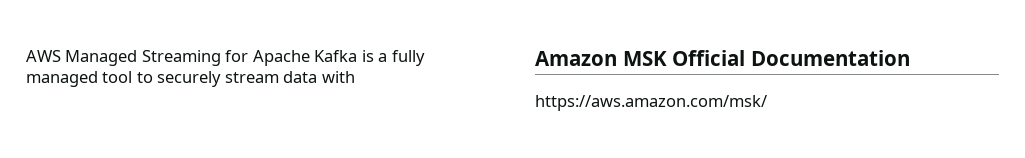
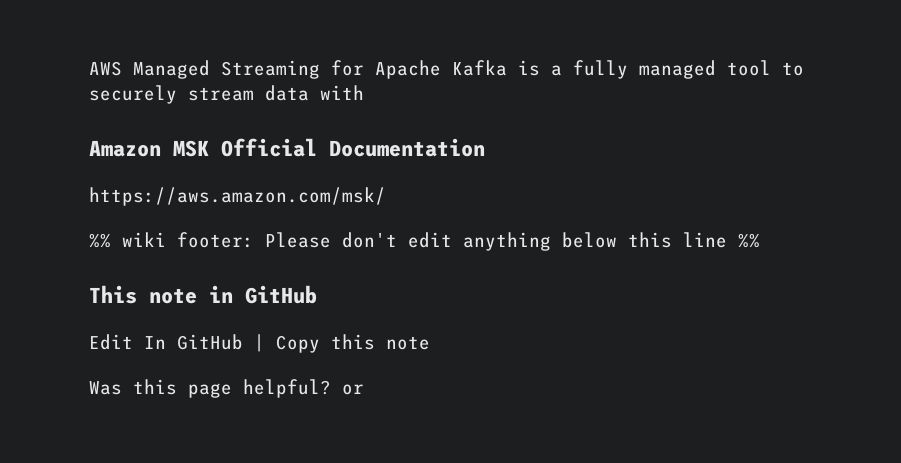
+ %% wiki footer: Please don't edit anything below this line %%
+ This note in GitHub
+ Edit In GitHub | Copy this note
+ Was this page helpful? or

